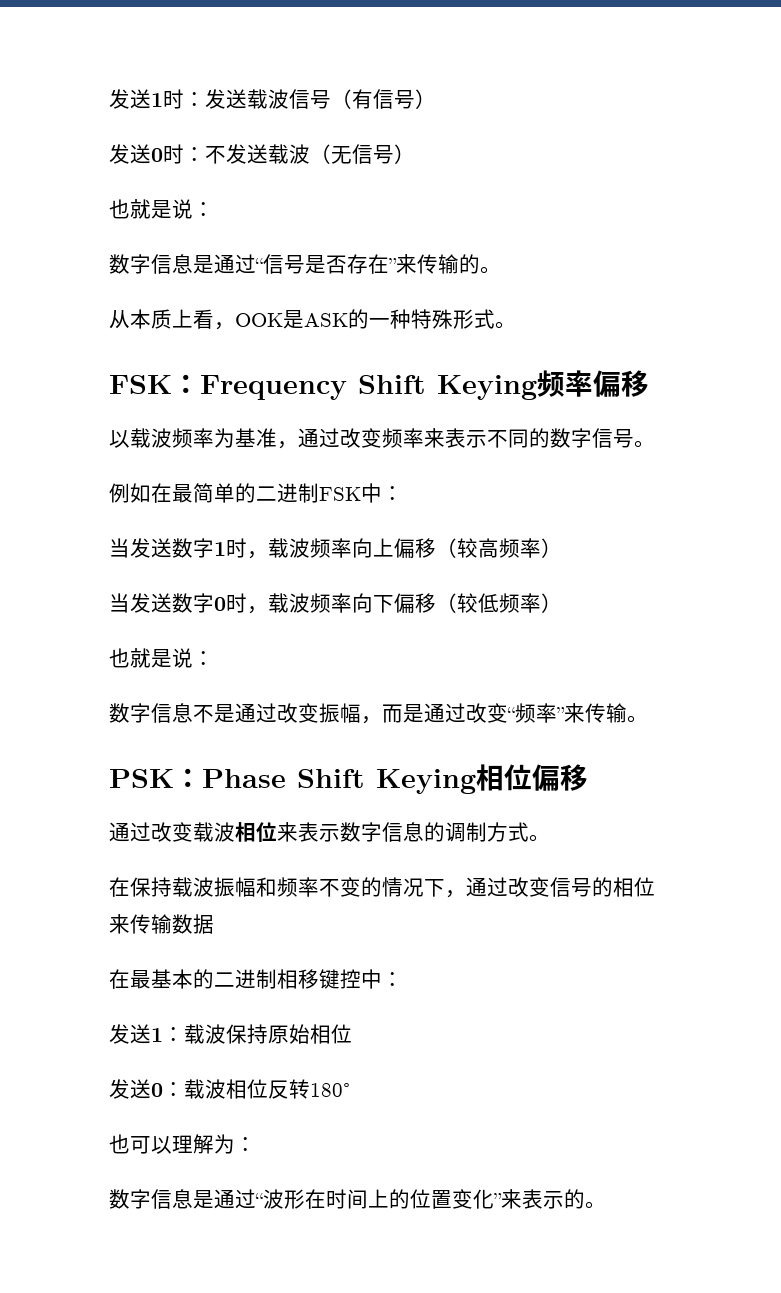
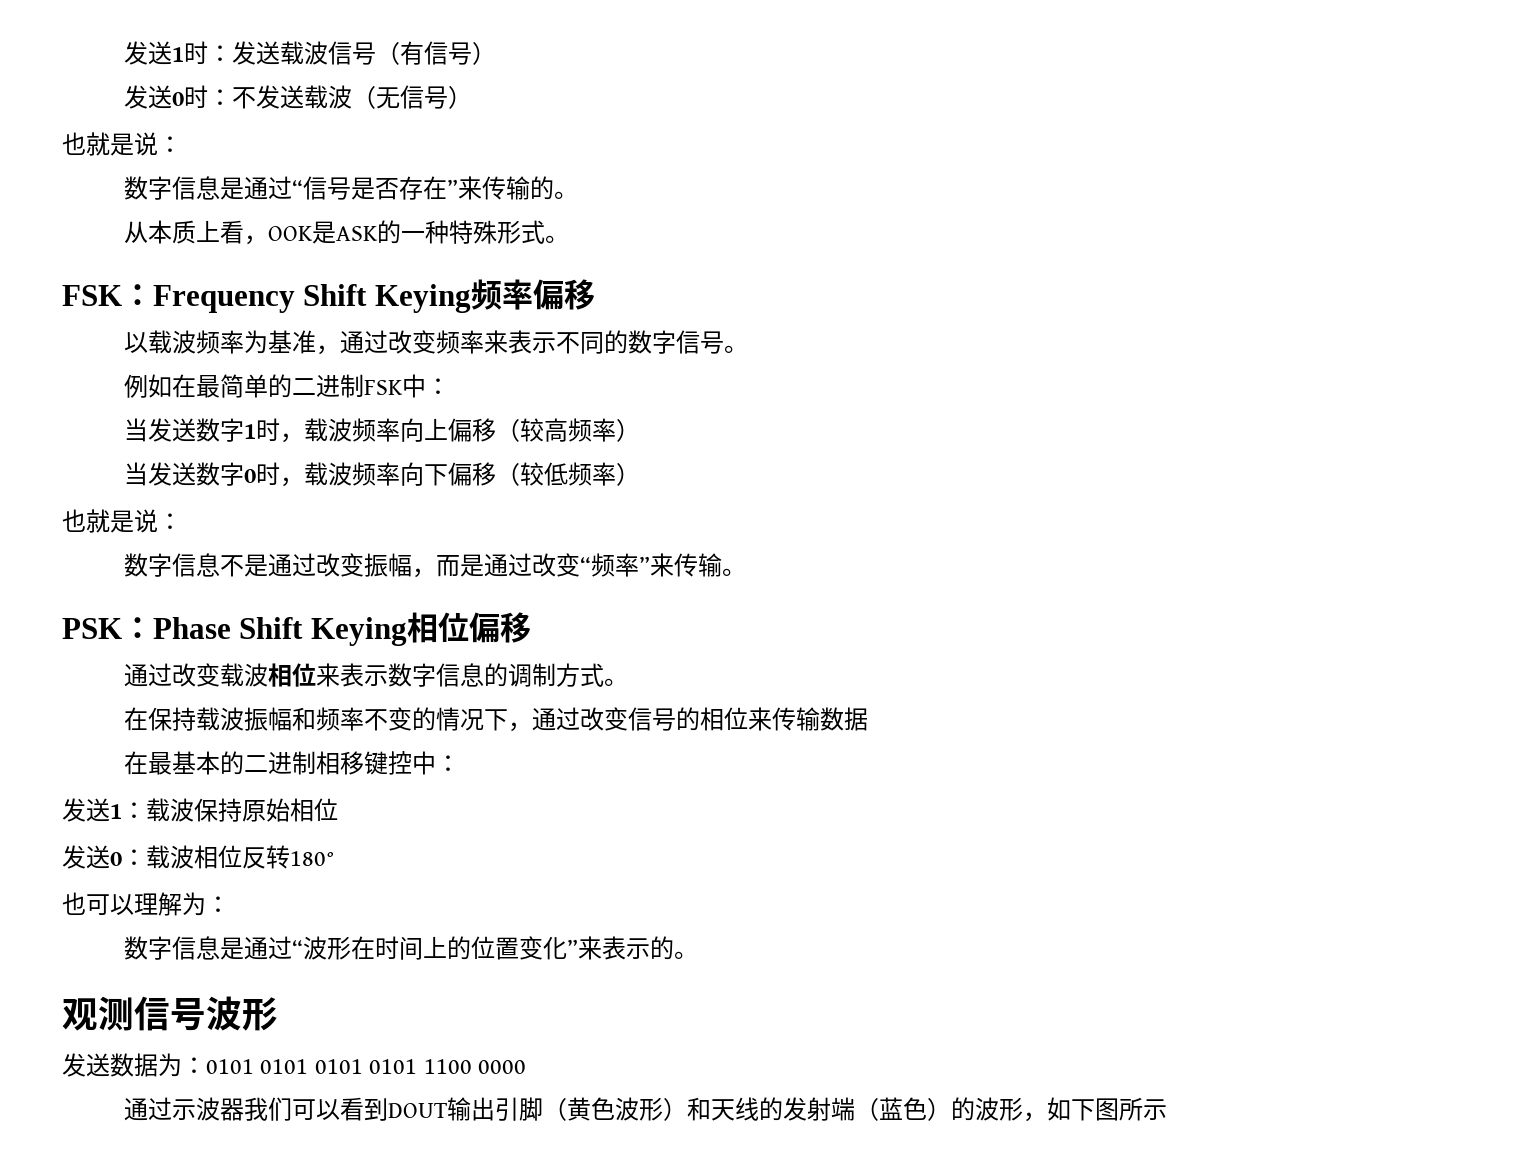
+ 观测信号波形
+ 发送数据为：0101 0101 0101 0101 1100 0000
+ 通过示波器我们可以看到DOUT输出引脚（黄色波形）和天线的发射端（蓝色）的波形，如下图所示

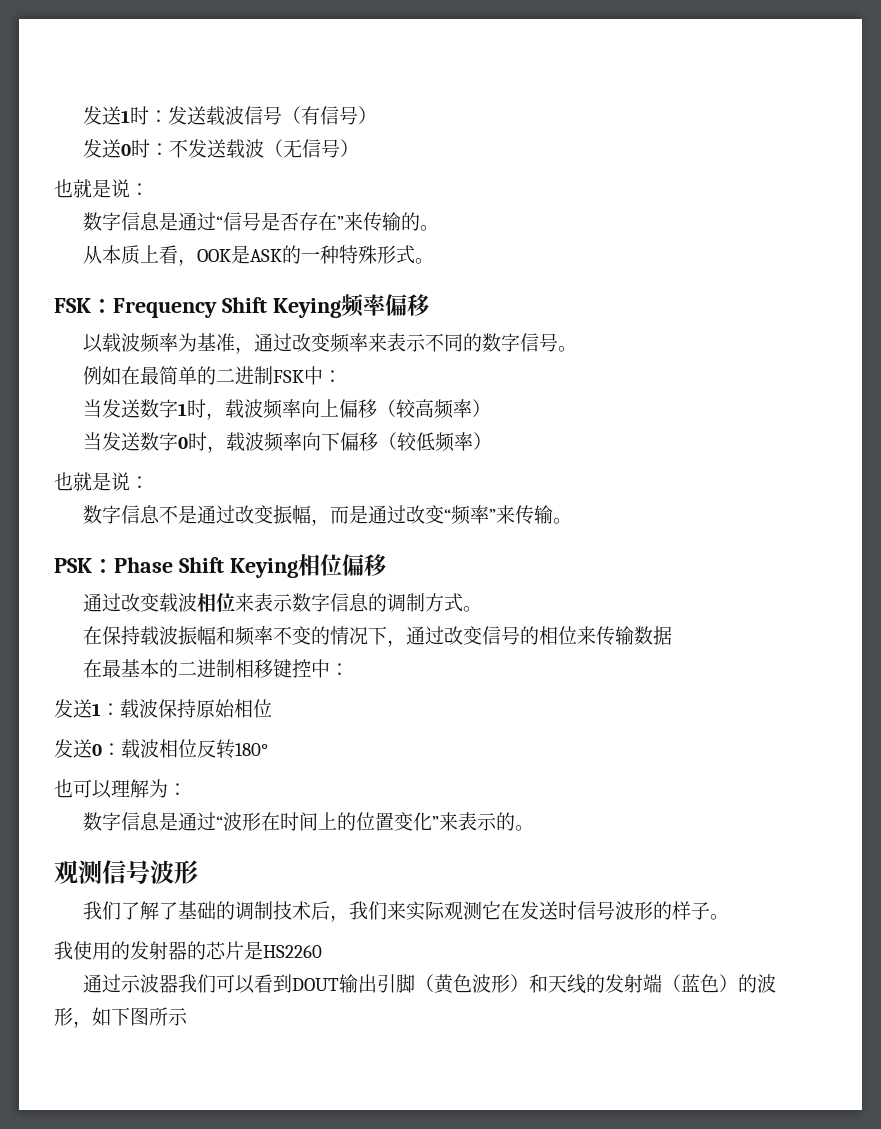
- 发送数据为：0101 0101 0101 0101 1100 0000
+ 我们了解了基础的调制技术后，我们来实际观测它在发送时信号波形的样子。
+ 我使用的发射器的芯片是HS2260

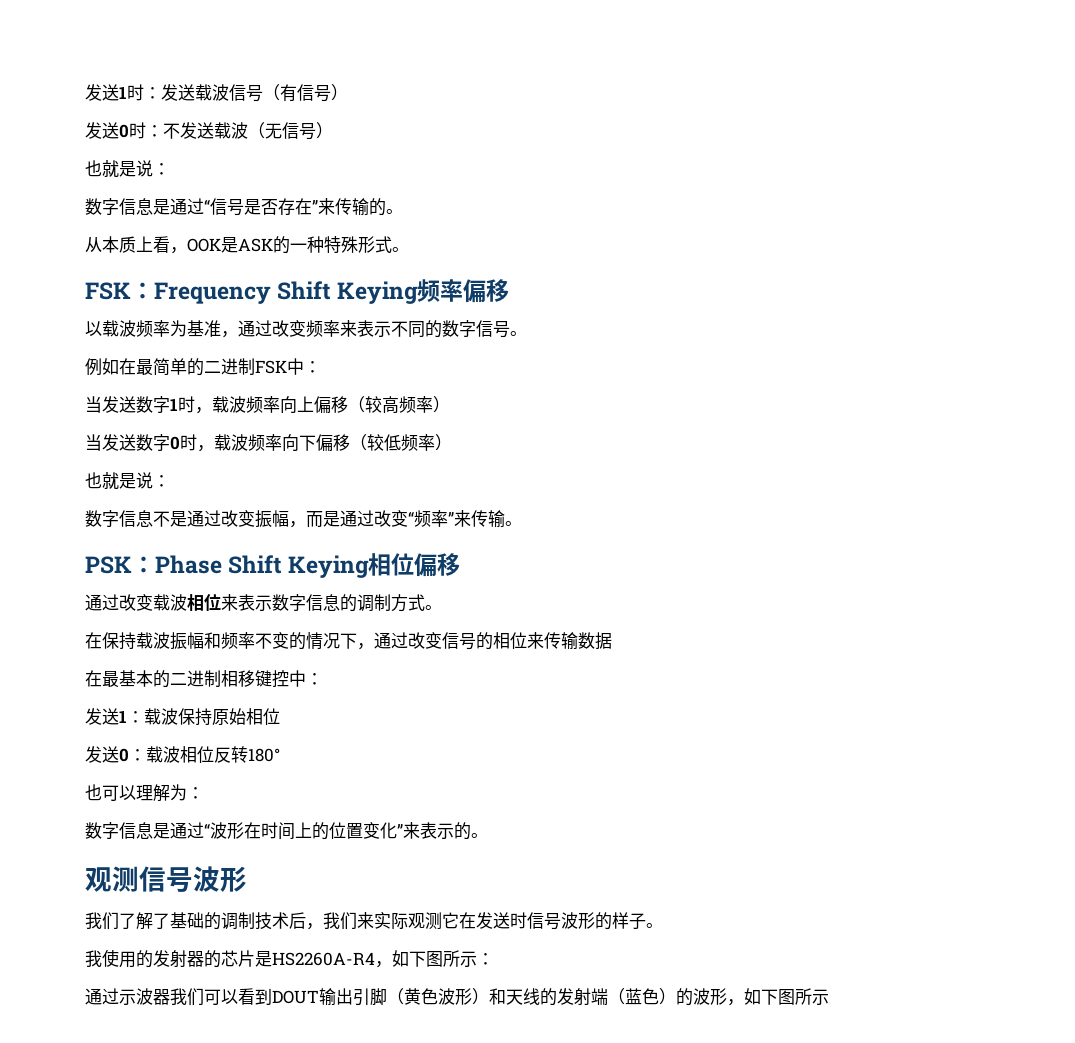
- 我使用的发射器的芯片是HS2260
+ 我使用的发射器的芯片是HS2260A-R4，如下图所示：

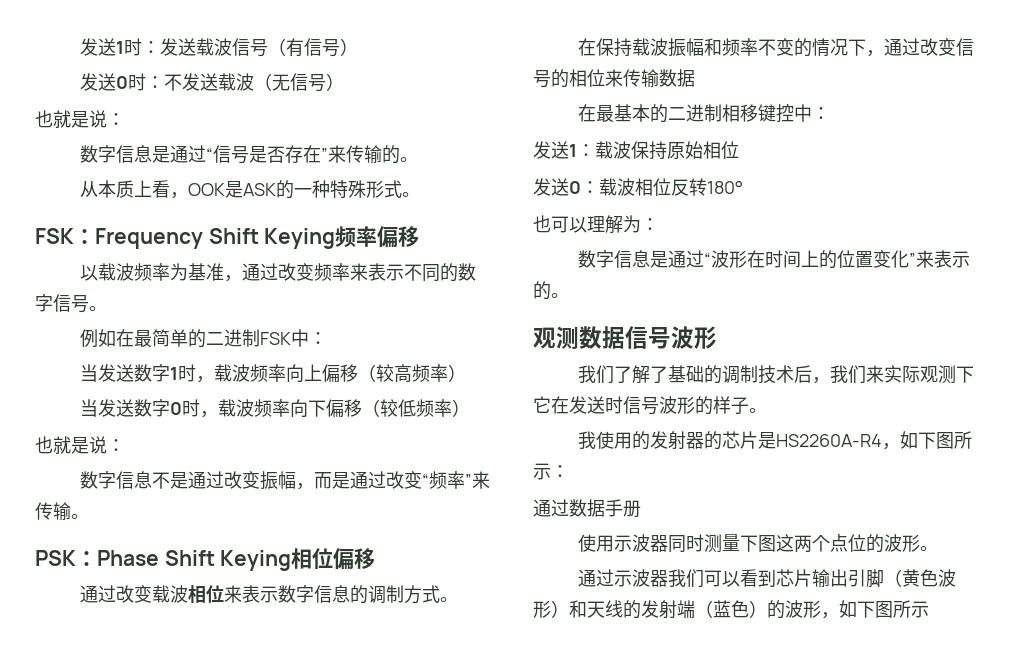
- 观测信号波形
+ 观测数据信号波形
- 我们了解了基础的调制技术后，我们来实际观测它在发送时信号波形的样子。
+ 我们了解了基础的调制技术后，我们来实际观测下它在发送时信号波形的样子。
+ 通过数据手册
+ 使用示波器同时测量下图这两个点位的波形。
- 通过示波器我们可以看到DOUT输出引脚（黄色波形）和天线的发射端（蓝色）的波形，如下图所示
+ 通过示波器我们可以看到芯片输出引脚（黄色波形）和天线的发射端（蓝色）的波形，如下图所示

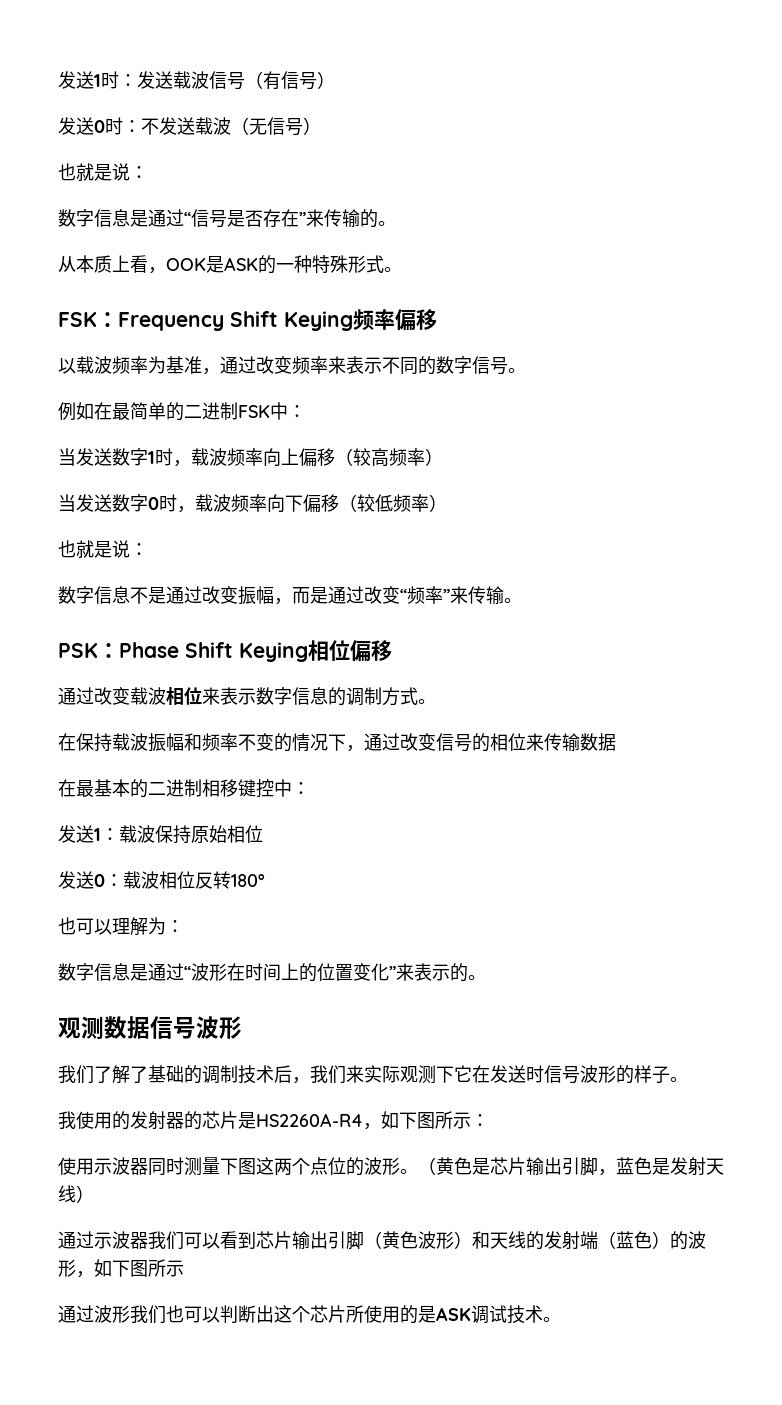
- 通过数据手册
+ （黄色是芯片输出引脚，蓝色是发射天线）
+ 通过波形我们也可以判断出这个芯片所使用的是ASK调试技术。

